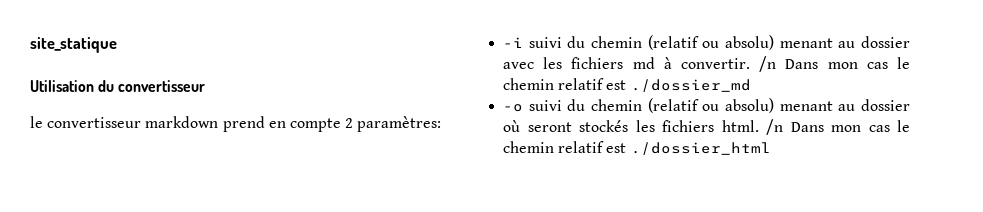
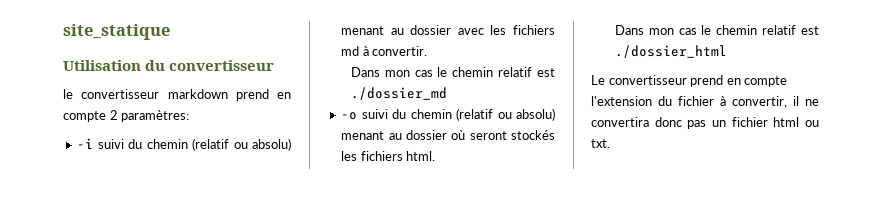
- -i suivi du chemin (relatif ou absolu) menant au dossier avec les fichiers md à convertir. /n Dans mon cas le chemin relatif est ./dossier_md
+ -i suivi du chemin (relatif ou absolu) menant au dossier avec les fichiers md à convertir.
+ Dans mon cas le chemin relatif est ./dossier_md
- -o suivi du chemin (relatif ou absolu) menant au dossier où seront stockés les fichiers html. /n Dans mon cas le chemin relatif est ./dossier_html
+ -o suivi du chemin (relatif ou absolu) menant au dossier où seront stockés les fichiers html.
+ Dans mon cas le chemin relatif est ./dossier_html
+ Le convertisseur prend en compte l'extension du fichier à convertir, il ne convertira donc pas un fichier html ou txt.

